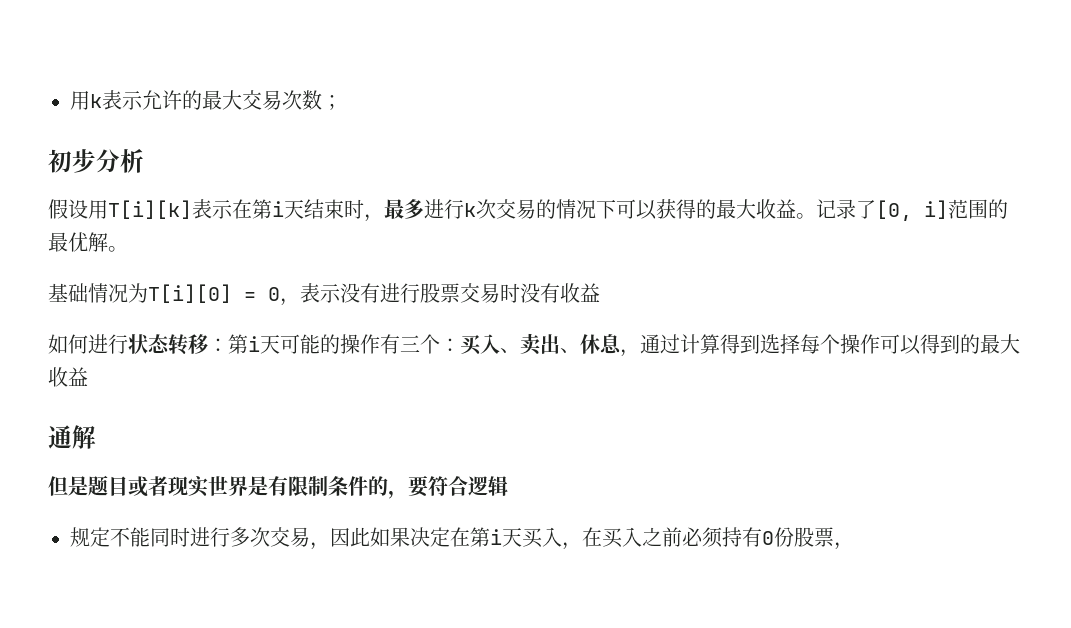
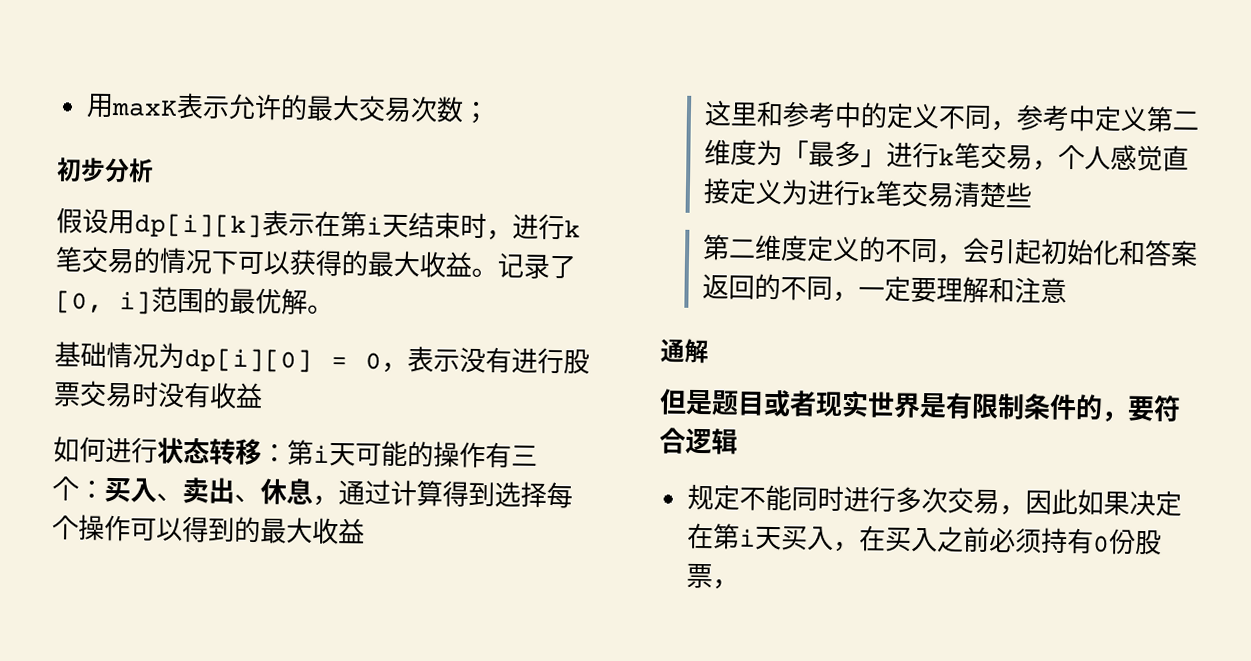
- 用k表示允许的最大交易次数；
+ 用maxK表示允许的最大交易次数；
- 假设用T[i][k]表示在第i天结束时，最多进行k次交易的情况下可以获得的最大收益。
+ 假设用dp[i][k]表示在第i天结束时，进行k笔交易的情况下可以获得的最大收益。
- 基础情况为T[i][0] = 0，表示没有进行股票交易时没有收益
+ 基础情况为dp[i][0] = 0，表示没有进行股票交易时没有收益
+ 这里和参考中的定义不同，参考中定义第二维度为「最多」进行k笔交易，个人感觉直接定义为进行k笔交易清楚些
+ 第二维度定义的不同，会引起初始化和答案返回的不同，一定要理解和注意

